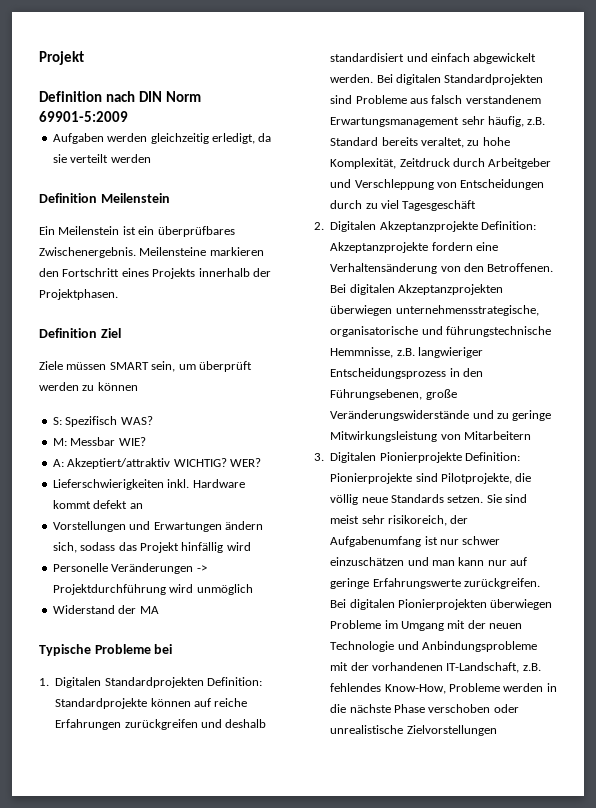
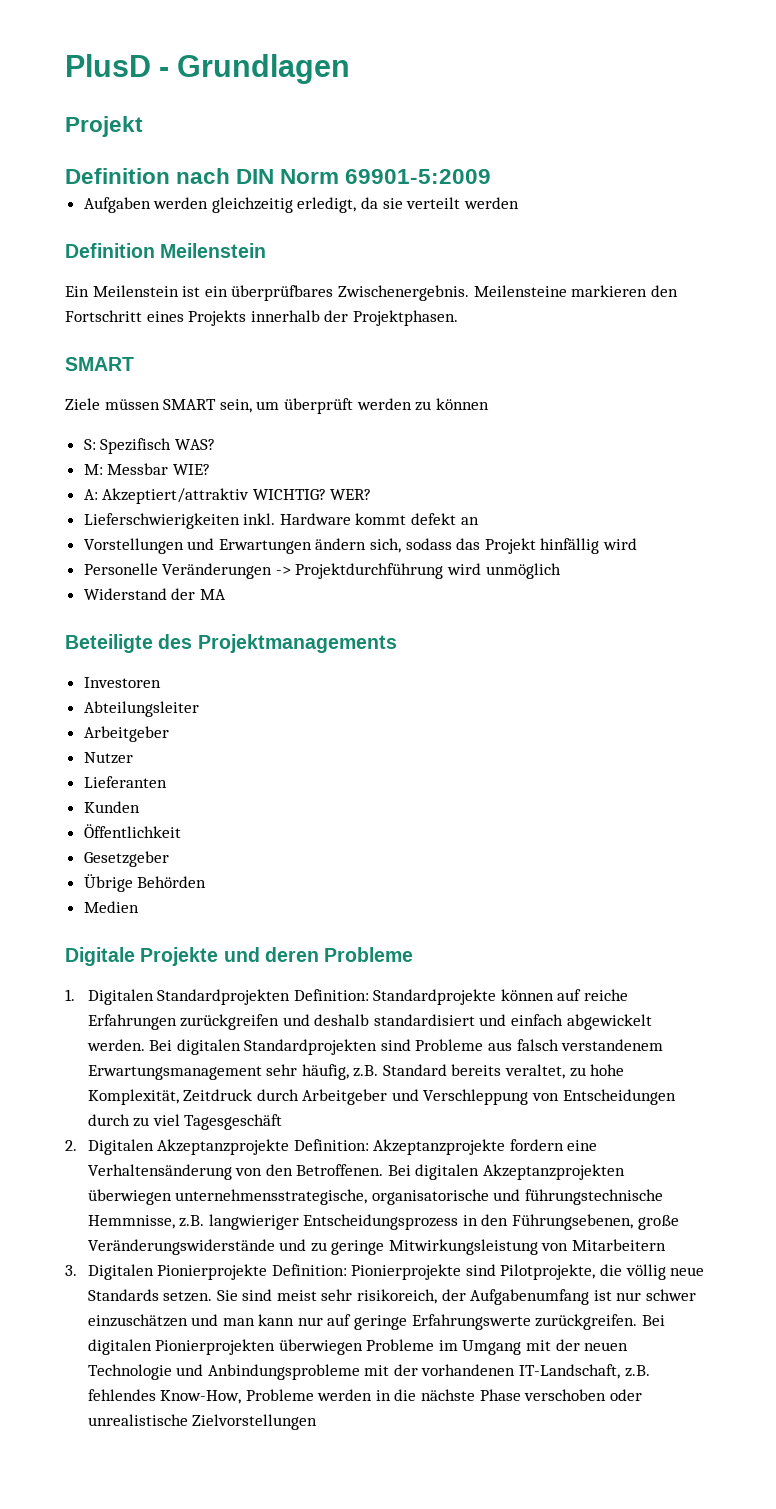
+ PlusD - Grundlagen
  Meilensteine markieren den Fortschritt eines Projekts innerhalb der Projektphasen.
- Definition Ziel
+ SMART
- Typische Probleme bei
+ Beteiligte des Projektmanagements
+ Investoren
+ Abteilungsleiter
+ Arbeitgeber
+ Nutzer
+ Lieferanten
+ Kunden
+ Öffentlichkeit
+ Gesetzgeber
+ Übrige Behörden
+ Medien
+ Digitale Projekte und deren Probleme

